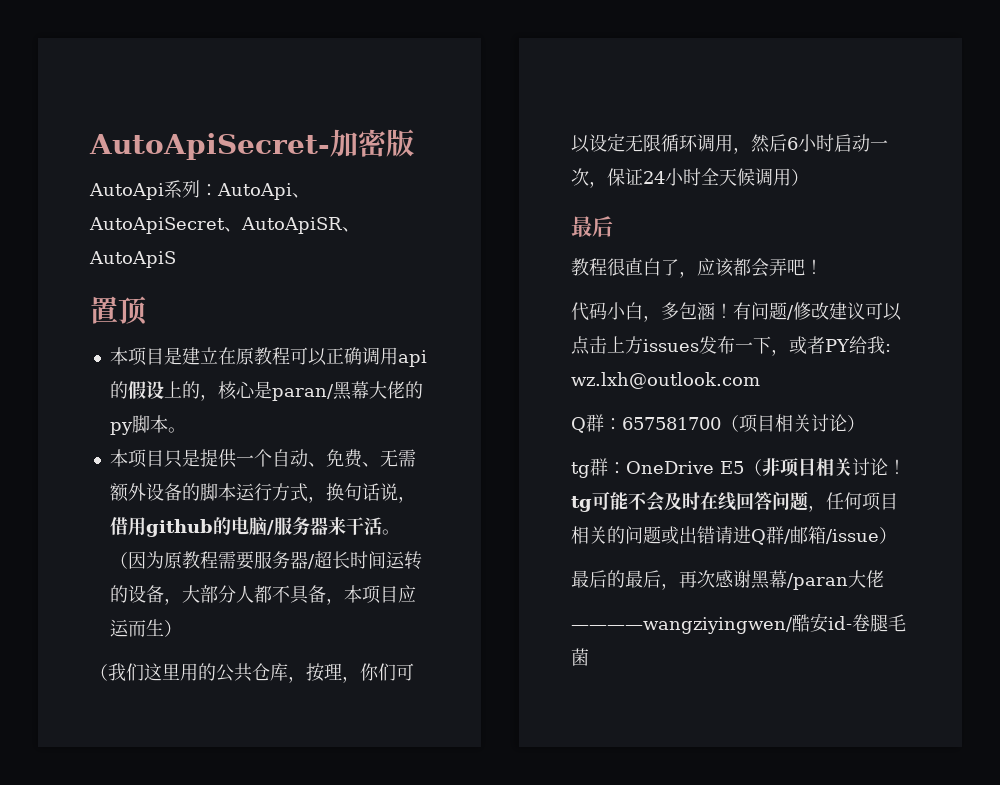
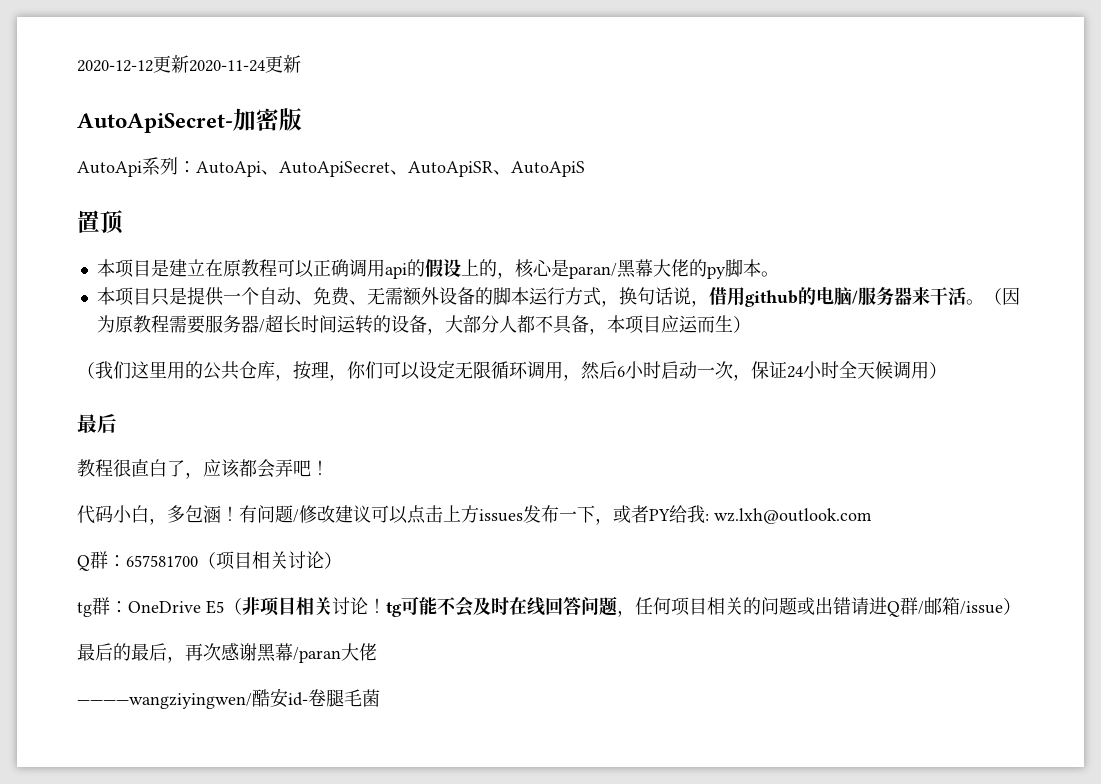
+ 2020-12-12更新2020-11-24更新

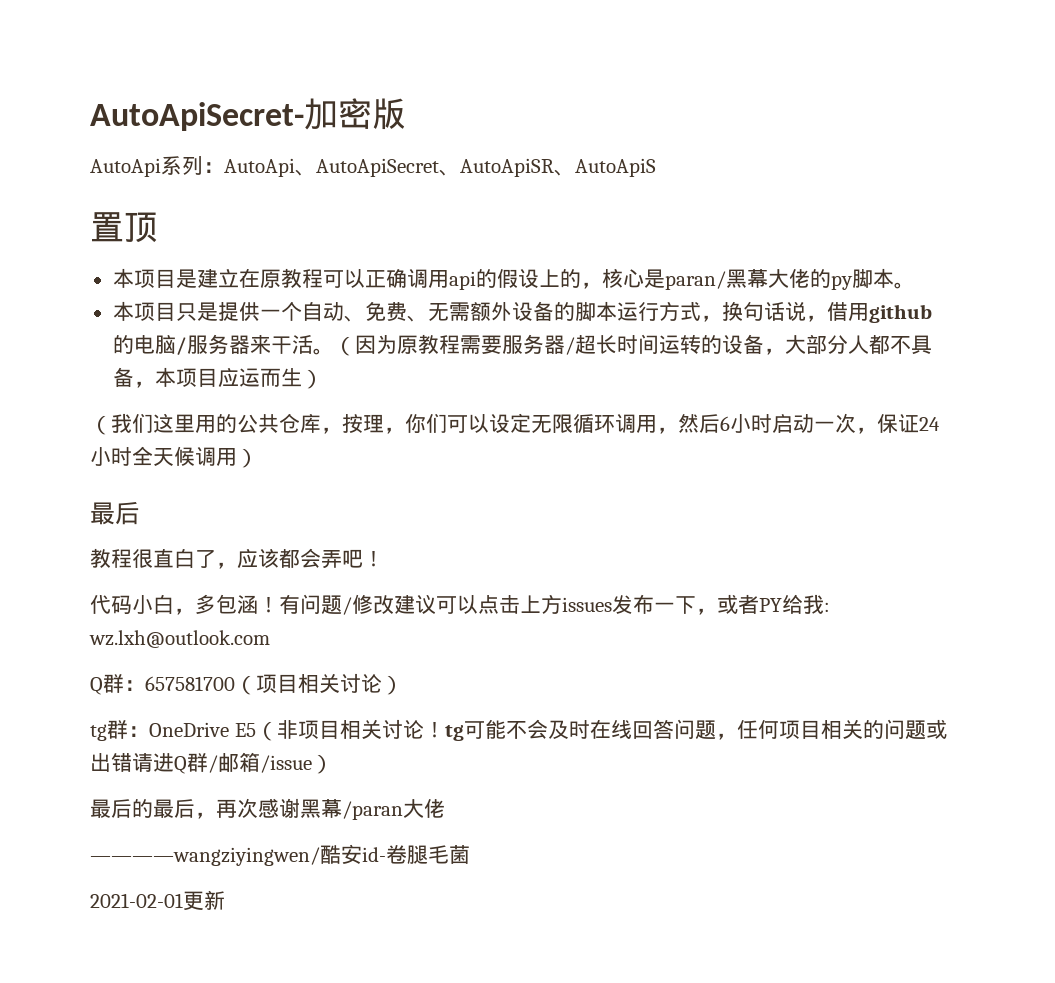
- 2020-12-12更新2020-11-24更新
+ 2021-02-01更新

